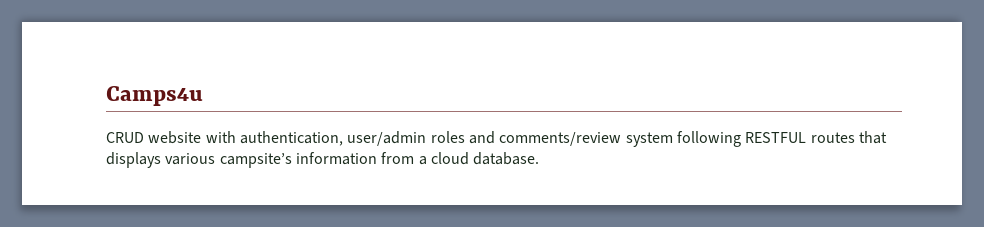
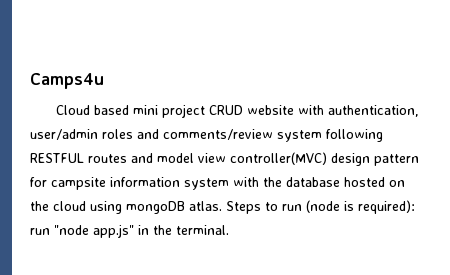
- CRUD website with authentication, user/admin roles and comments/review system following RESTFUL routes that displays various campsite’s information from a cloud database.
+ Cloud based mini project CRUD website with authentication, user/admin roles and comments/review system following RESTFUL routes and model view controller(MVC) design pattern for campsite information system with the database hosted on the cloud using mongoDB atlas. Steps to run (node is required): run "node app.js" in the terminal.

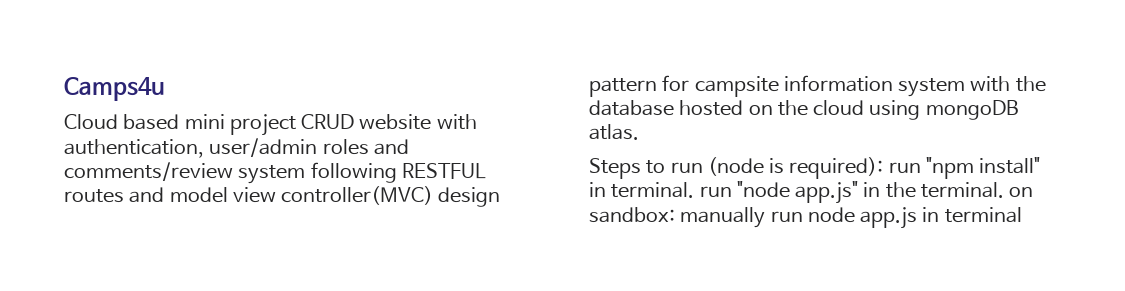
- Cloud based mini project CRUD website with authentication, user/admin roles and comments/review system following RESTFUL routes and model view controller(MVC) design pattern for campsite information system with the database hosted on the cloud using mongoDB atlas. Steps to run (node is required): run "node app.js" in the terminal.
+ Cloud based mini project CRUD website with authentication, user/admin roles and comments/review system following RESTFUL routes and model view controller(MVC) design pattern for campsite information system with the database hosted on the cloud using mongoDB atlas.
+ Steps to run (node is required): run "npm install" in terminal. run "node app.js" in the terminal. on sandbox: manually run node app.js in terminal

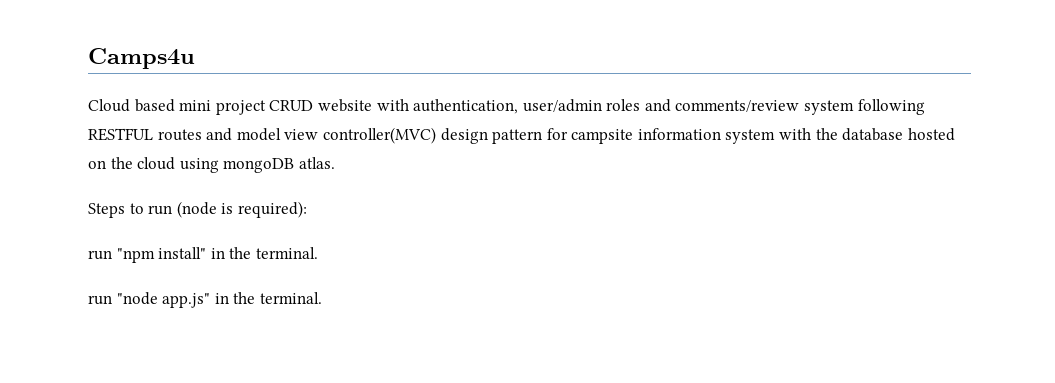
- Steps to run (node is required): run "npm install" in terminal. run "node app.js" in the terminal. on sandbox: manually run node app.js in terminal
+ Steps to run (node is required):
+ run "npm install" in the terminal.
+ run "node app.js" in the terminal.

